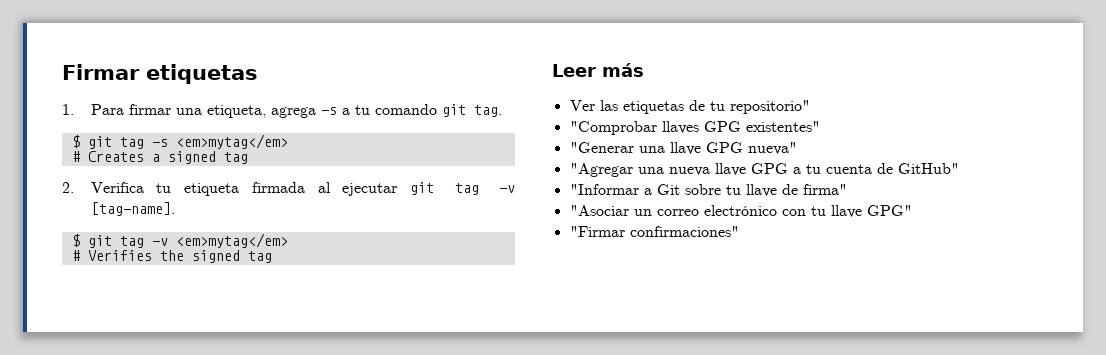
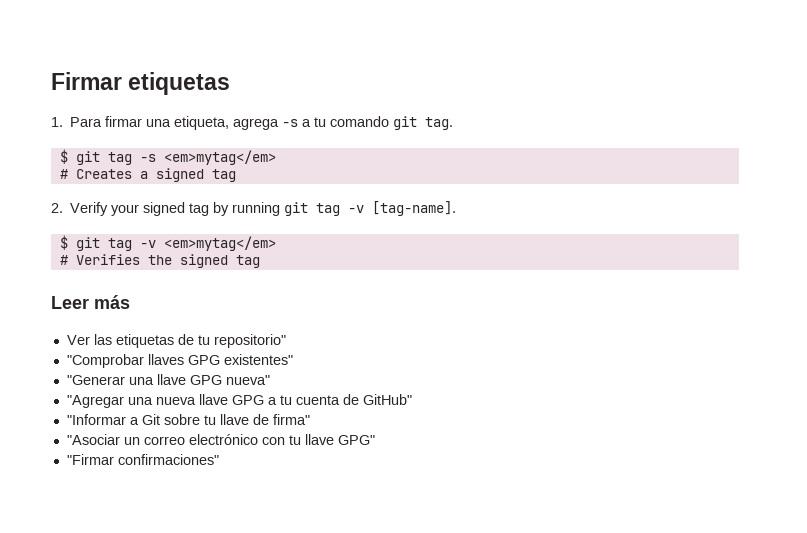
- 2. Verifica tu etiqueta firmada al ejecutar git tag -v [tag-name].
+ 2. Verify your signed tag by running git tag -v [tag-name].

